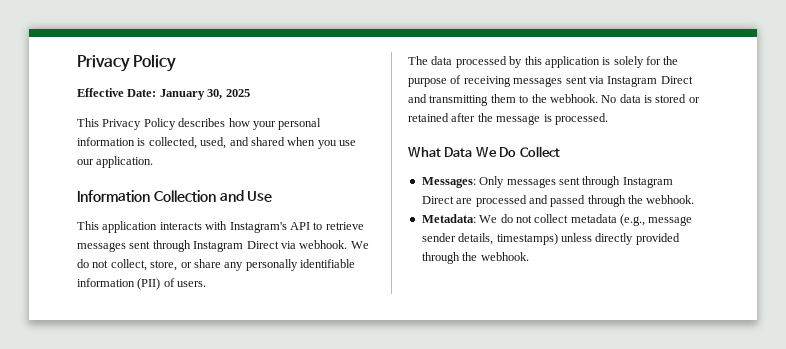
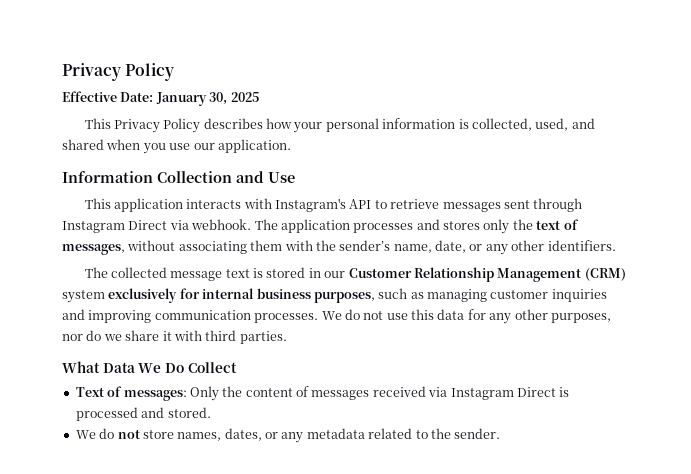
- We do not collect, store, or share any personally identifiable information (PII) of users.
- The data processed by this application is solely for the purpose of receiving messages sent via Instagram Direct and transmitting them to the webhook. No data is stored or retained after the message is processed.
+ The application processes and stores only the text of messages, without associating them with the sender’s name, date, or any other identifiers.
+ The collected message text is stored in our Customer Relationship Management (CRM) system exclusively for internal business purposes, such as managing customer inquiries and improving communication processes. We do not use this data for any other purposes, nor do we share it with third parties.
- Messages: Only messages sent through Instagram Direct are processed and passed through the webhook.
- Metadata: We do not collect metadata (e.g., message sender details, timestamps) unless directly provided through the webhook.
+ Text of messages: Only the content of messages received via Instagram Direct is processed and stored.
+ We do not store names, dates, or any metadata related to the sender.

